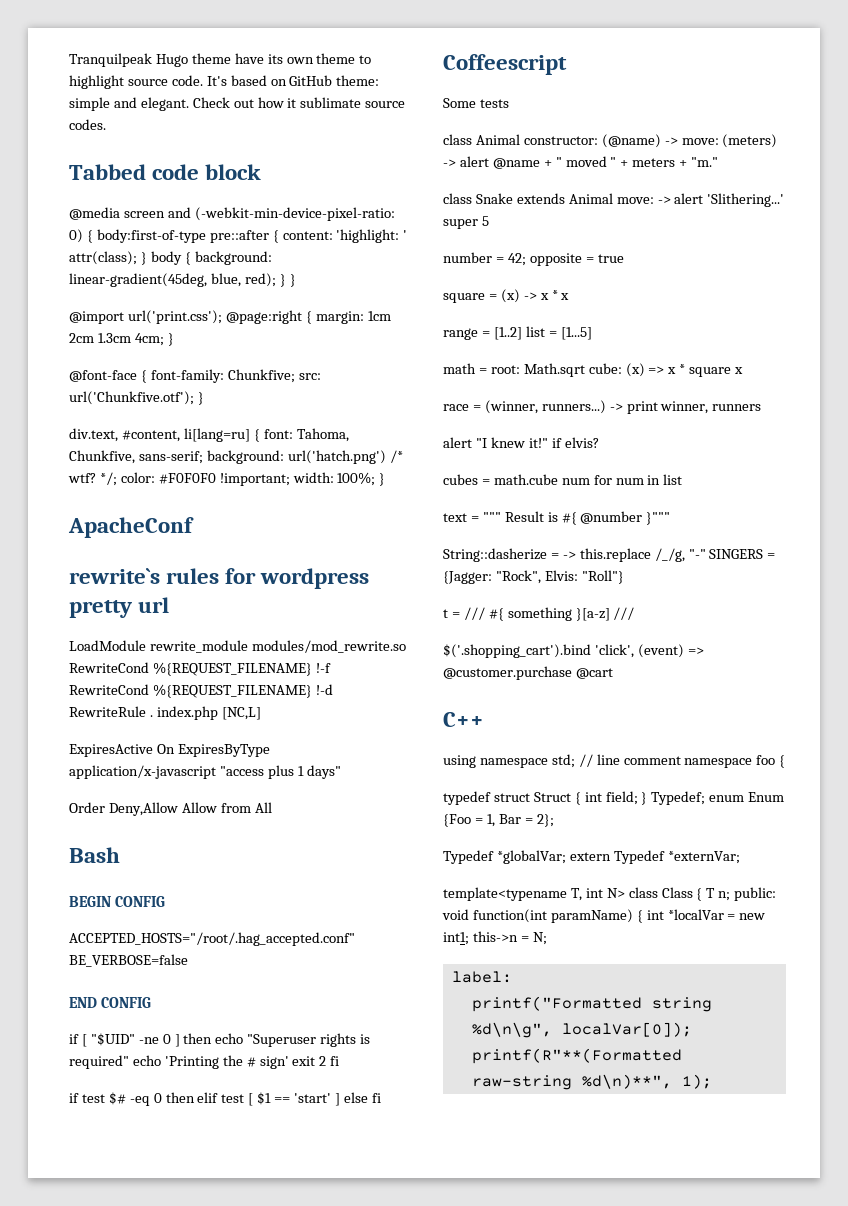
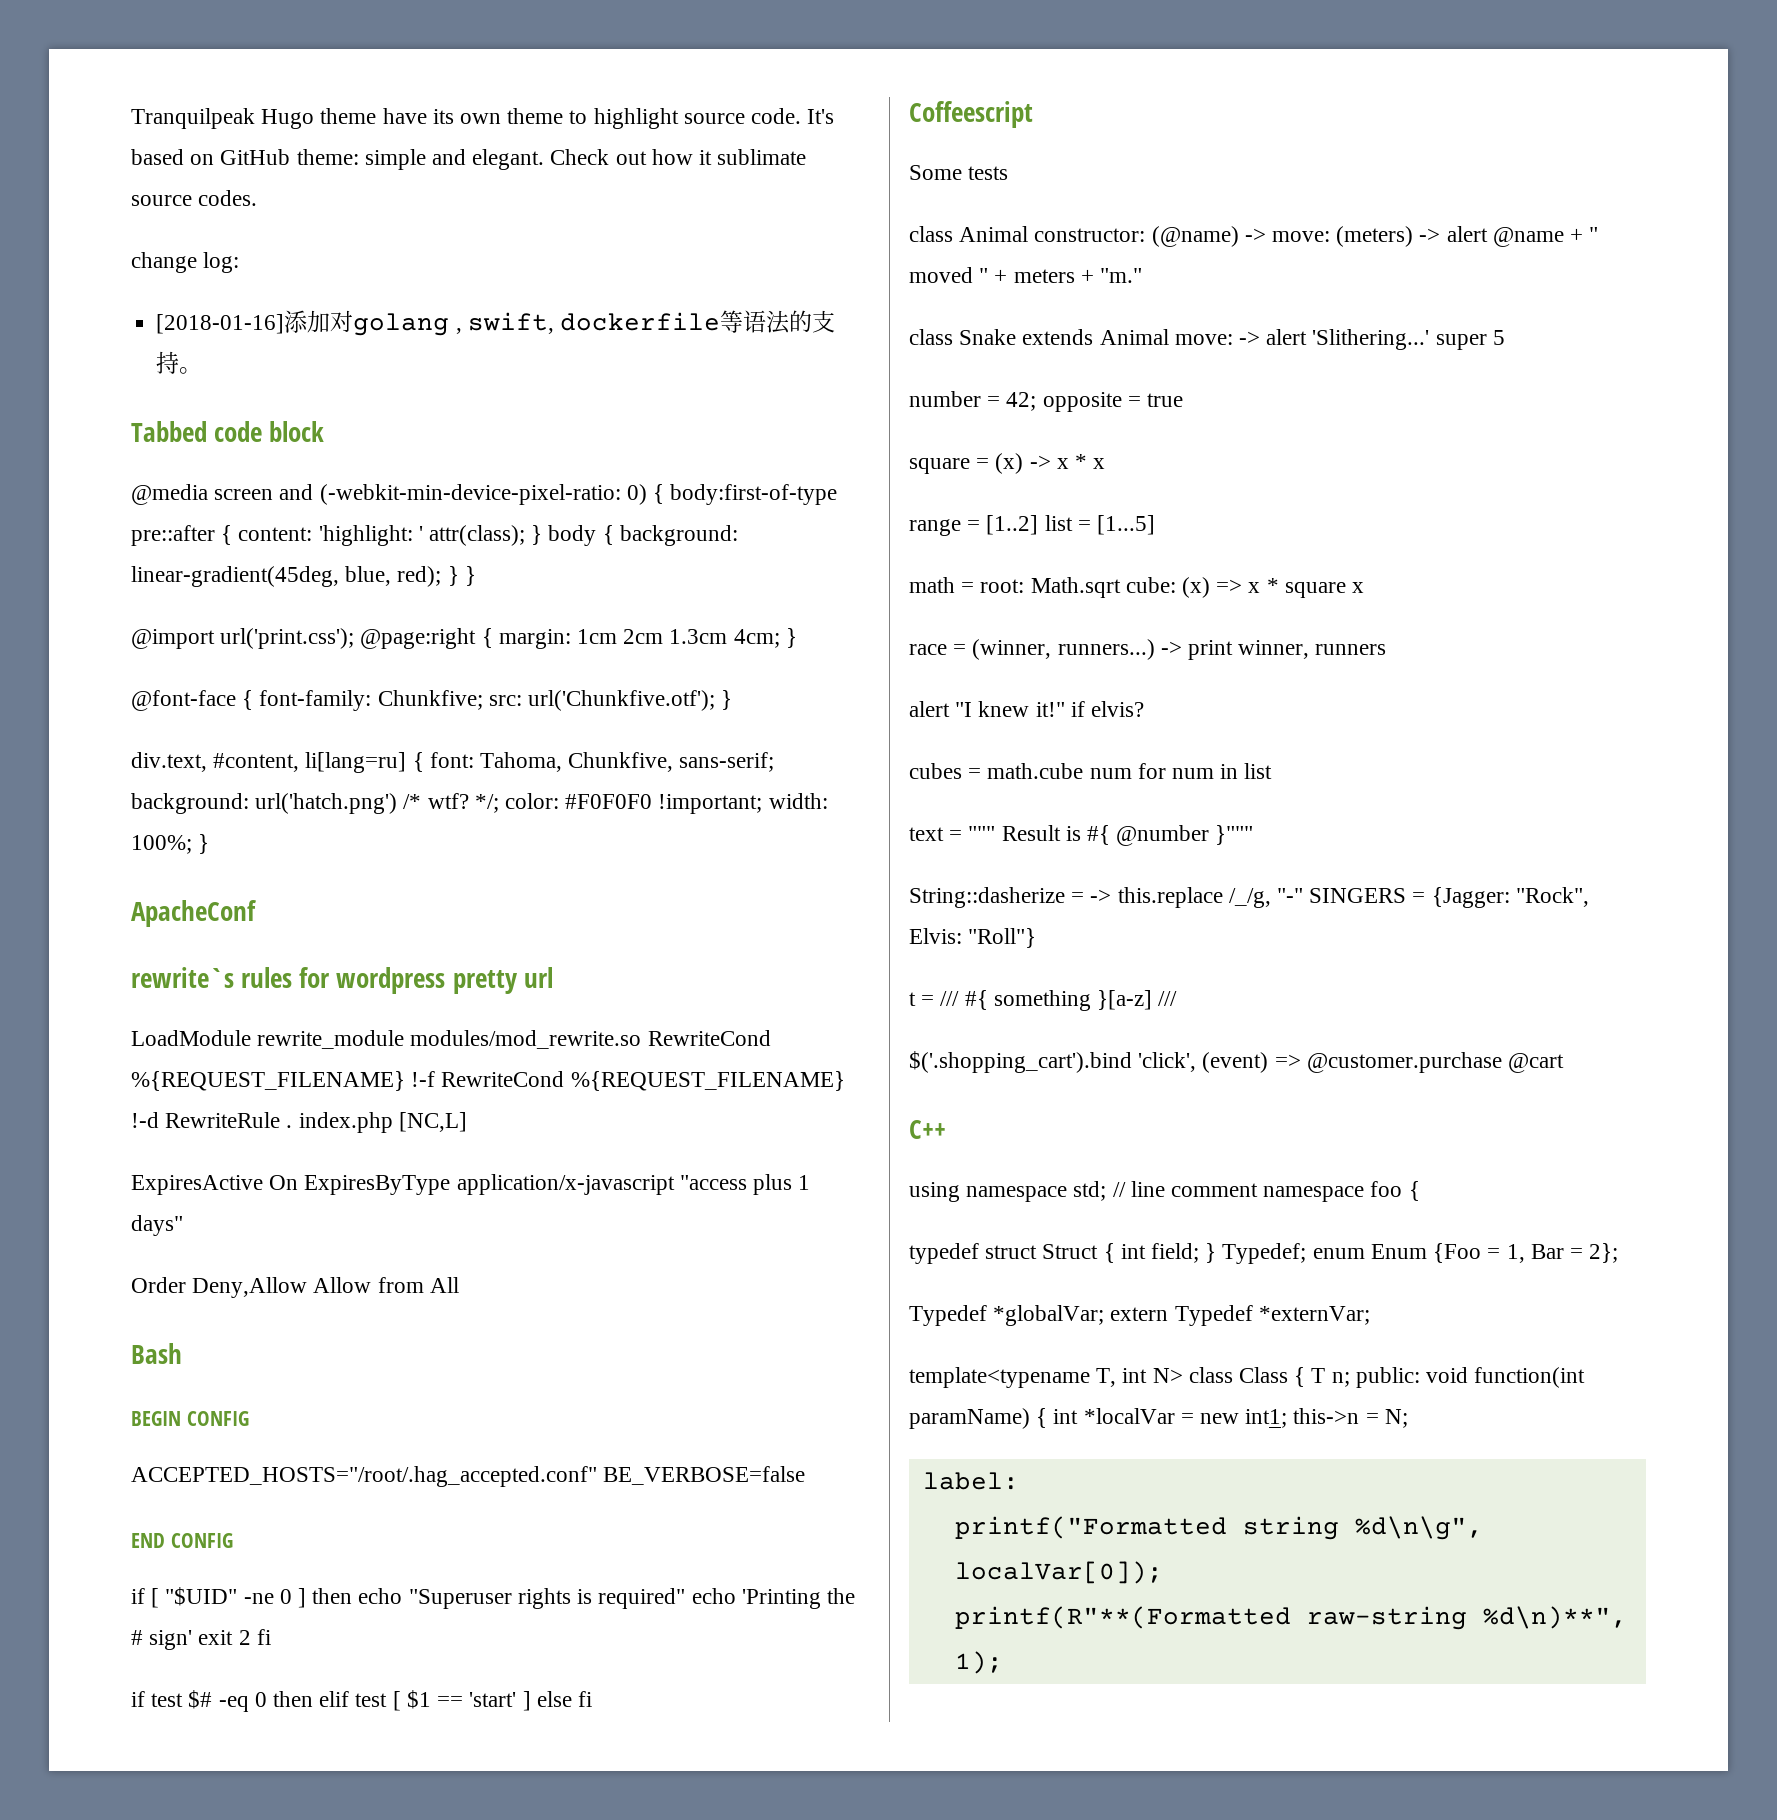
+ change log:
+ [2018-01-16]添加对golang , swift, dockerfile等语法的支持。

